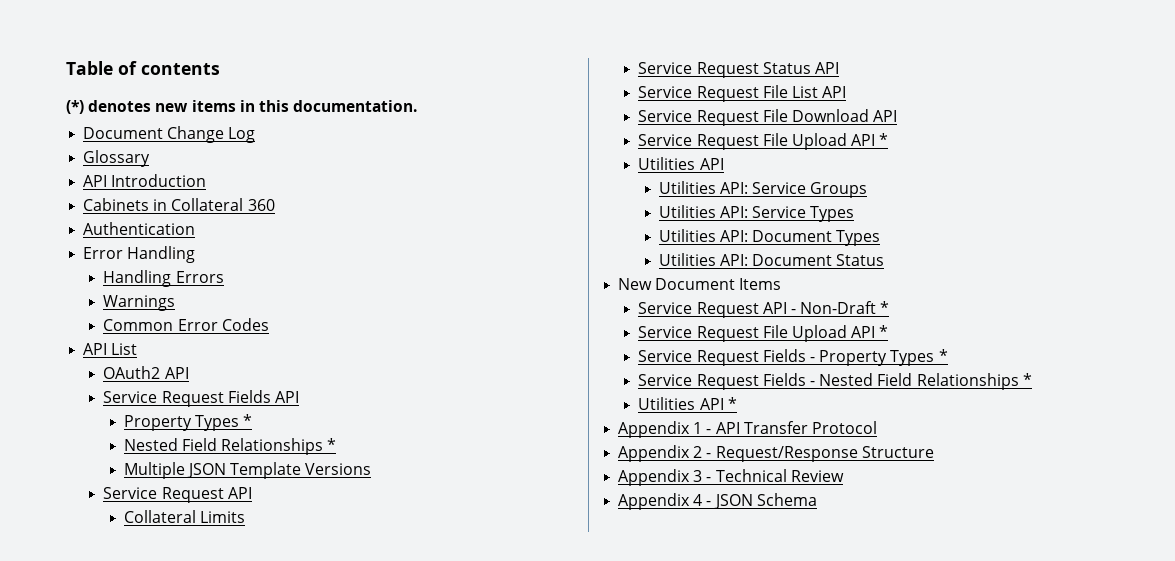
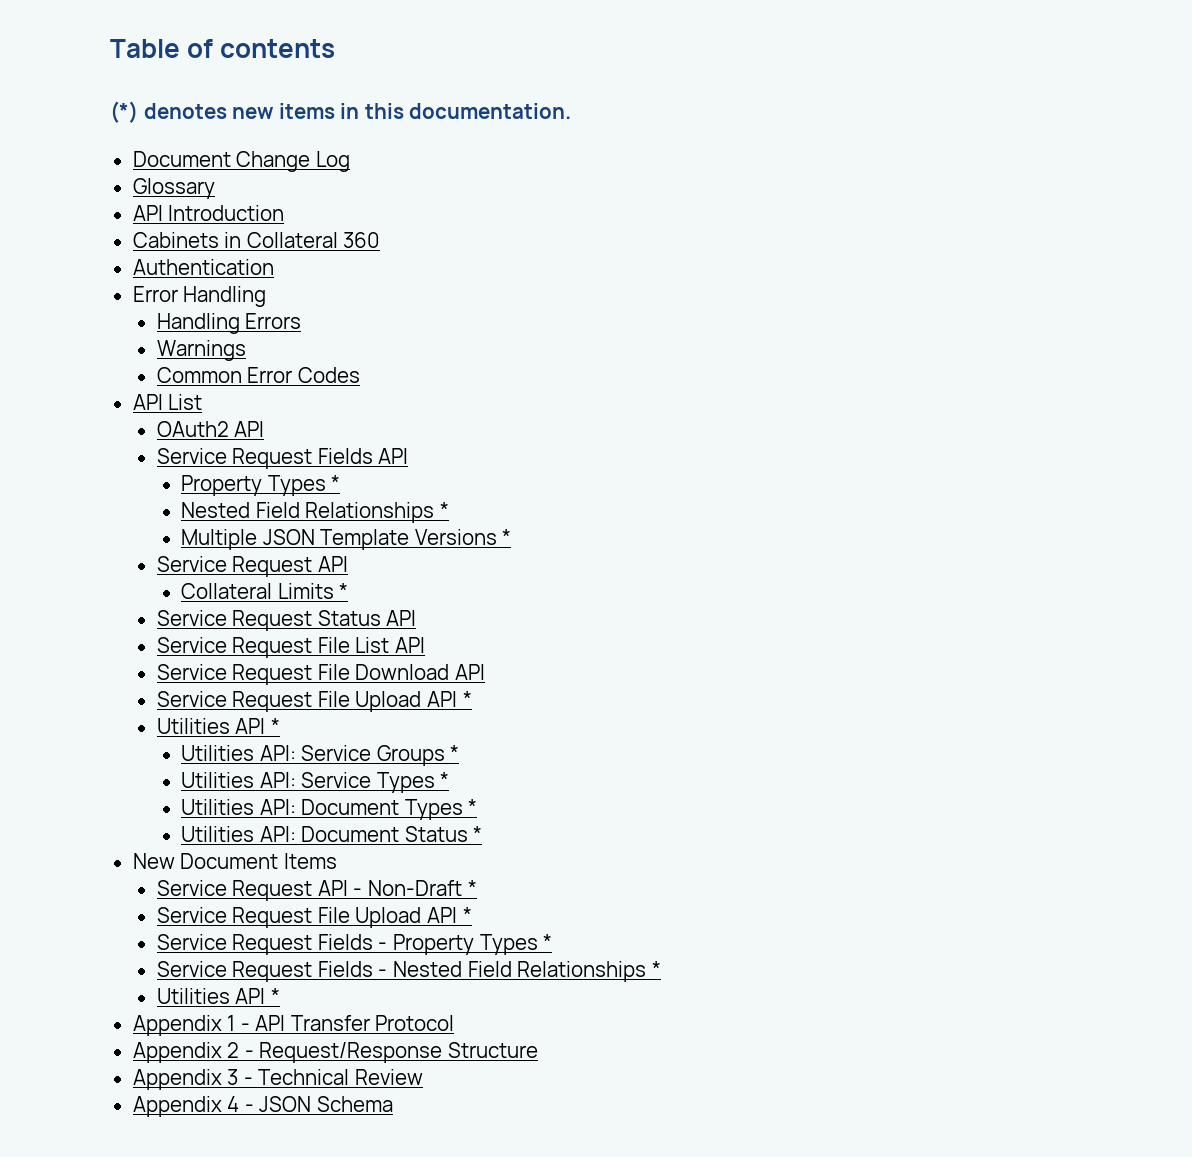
- Multiple JSON Template Versions
+ Multiple JSON Template Versions *
- Collateral Limits
+ Collateral Limits *
  Service Request File Download API
  Service Request File Upload API *
- Utilities API
+ Utilities API *
- Utilities API: Service Groups
+ Utilities API: Service Groups *
- Utilities API: Service Types
+ Utilities API: Service Types *
- Utilities API: Document Types
+ Utilities API: Document Types *
- Utilities API: Document Status
+ Utilities API: Document Status *

